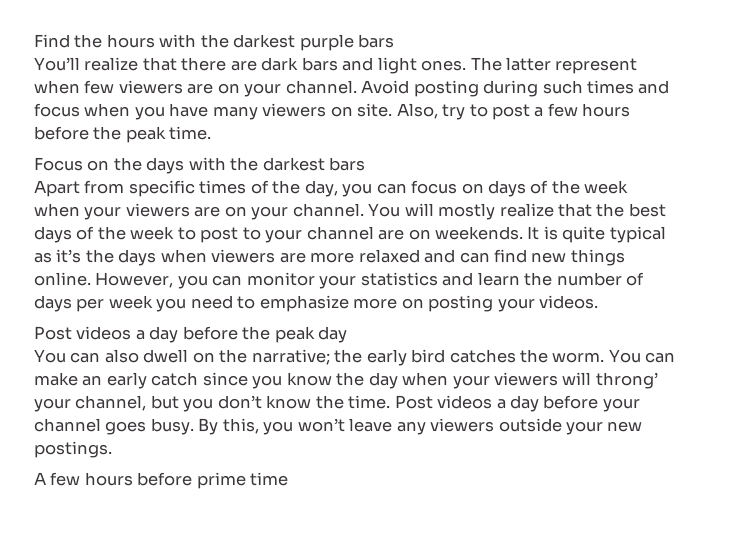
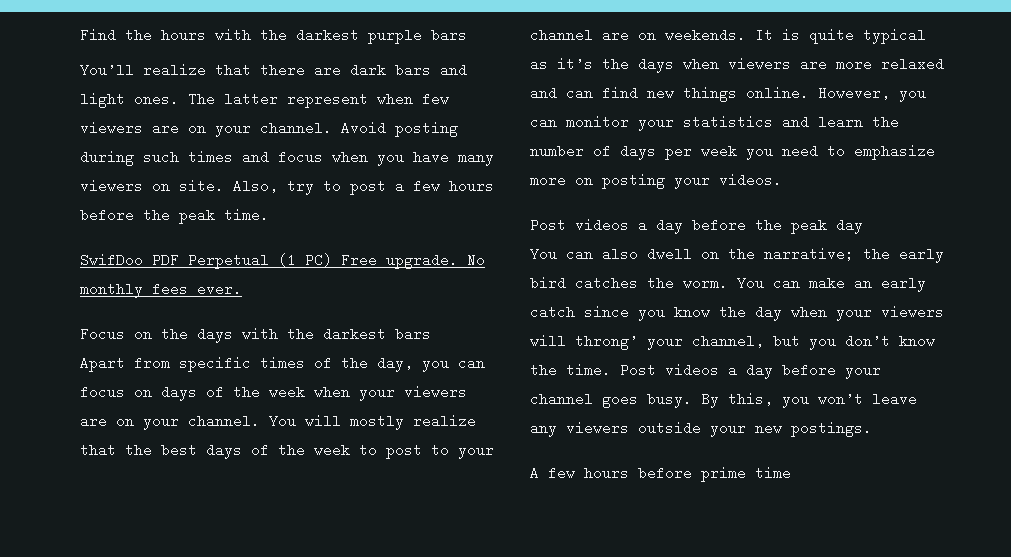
+ SwifDoo PDF Perpetual (1 PC) Free upgrade. No monthly fees ever.

